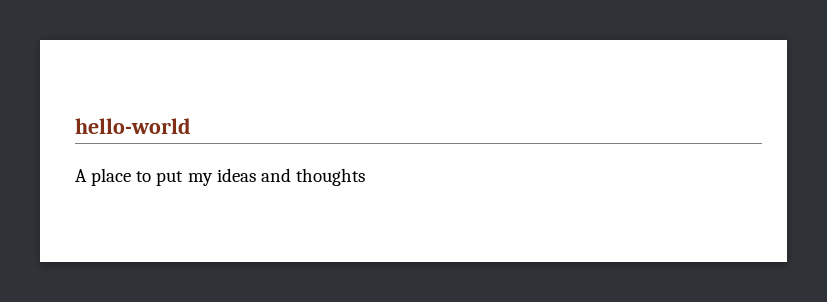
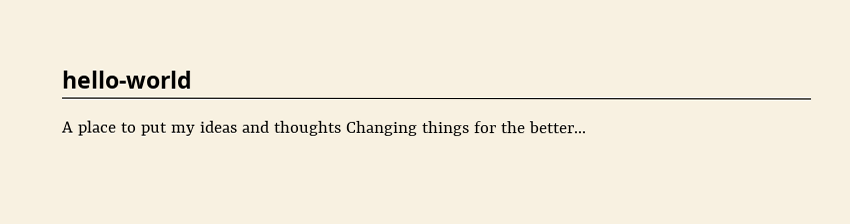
- A place to put my ideas and thoughts
+ A place to put my ideas and thoughts Changing things for the better...

